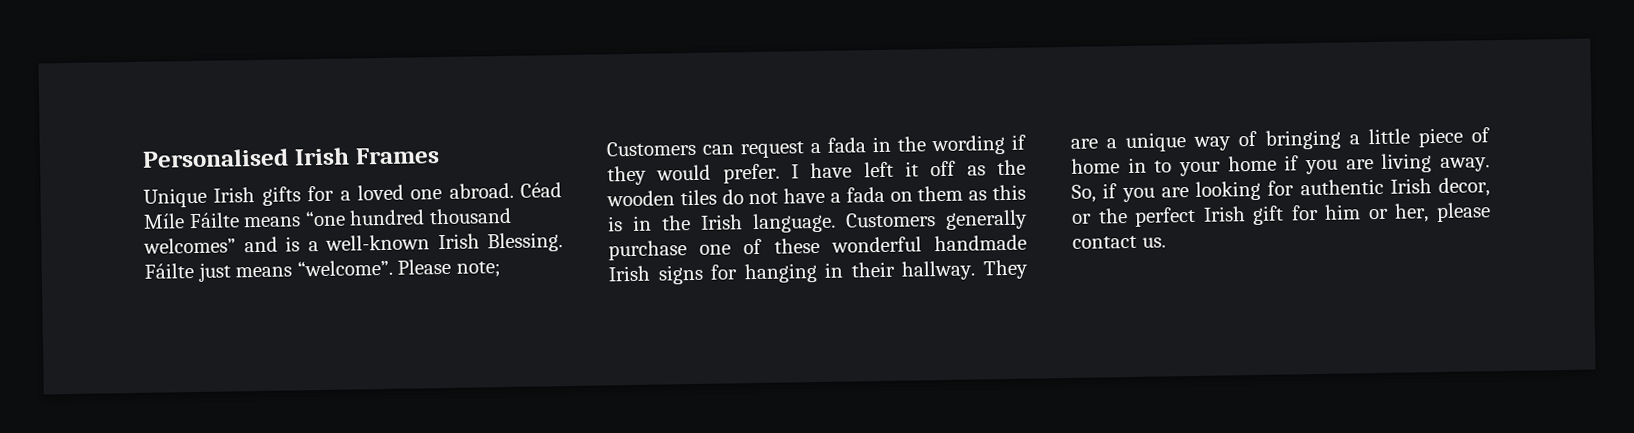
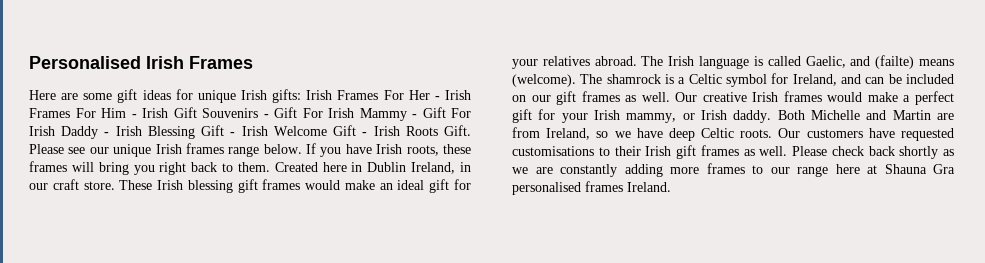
- Unique Irish gifts for a loved one abroad. Céad Míle Fáilte means “one hundred thousand welcomes” and is a well-known Irish Blessing. Fáilte just means “welcome”. Please note; Customers can request a fada in the wording if they would prefer. I have left it off as the wooden tiles do not have a fada on them as this is in the Irish language. Customers generally purchase one of these wonderful handmade Irish signs for hanging in their hallway. They are a unique way of bringing a little piece of home in to your home if you are living away. So, if you are looking for authentic Irish decor, or the perfect Irish gift for him or her, please contact us.
+ Here are some gift ideas for unique Irish gifts: Irish Frames For Her - Irish Frames For Him - Irish Gift Souvenirs - Gift For Irish Mammy - Gift For Irish Daddy - Irish Blessing Gift - Irish Welcome Gift - Irish Roots Gift. Please see our unique Irish frames range below. If you have Irish roots, these frames will bring you right back to them. Created here in Dublin Ireland, in our craft store. These Irish blessing gift frames would make an ideal gift for your relatives abroad. The Irish language is called Gaelic, and (failte) means (welcome). The shamrock is a Celtic symbol for Ireland, and can be included on our gift frames as well. Our creative Irish frames would make a perfect gift for your Irish mammy, or Irish daddy. Both Michelle and Martin are from Ireland, so we have deep Celtic roots. Our customers have requested customisations to their Irish gift frames as well. Please check back shortly as we are constantly adding more frames to our range here at Shauna Gra personalised frames Ireland.

